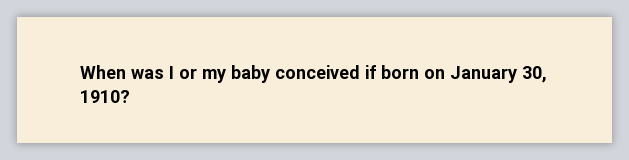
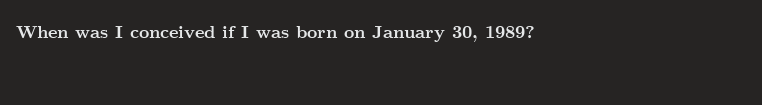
- When was I or my baby conceived if born on January 30, 1910?
+ When was I conceived if I was born on January 30, 1989?

